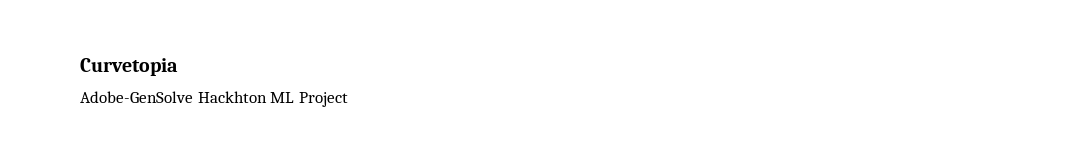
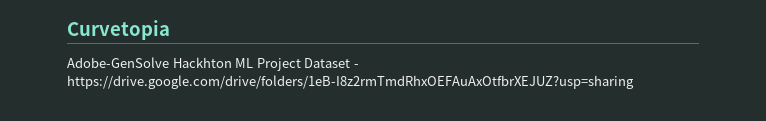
- Adobe-GenSolve Hackhton ML Project
+ Adobe-GenSolve Hackhton ML Project Dataset - https://drive.google.com/drive/folders/1eB-I8z2rmTmdRhxOEFAuAxOtfbrXEJUZ?usp=sharing

